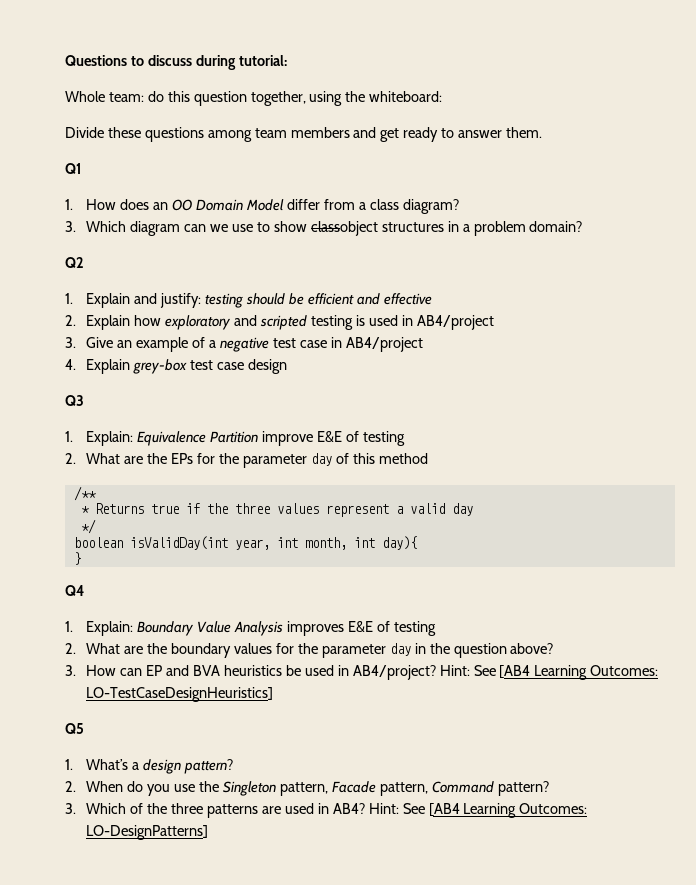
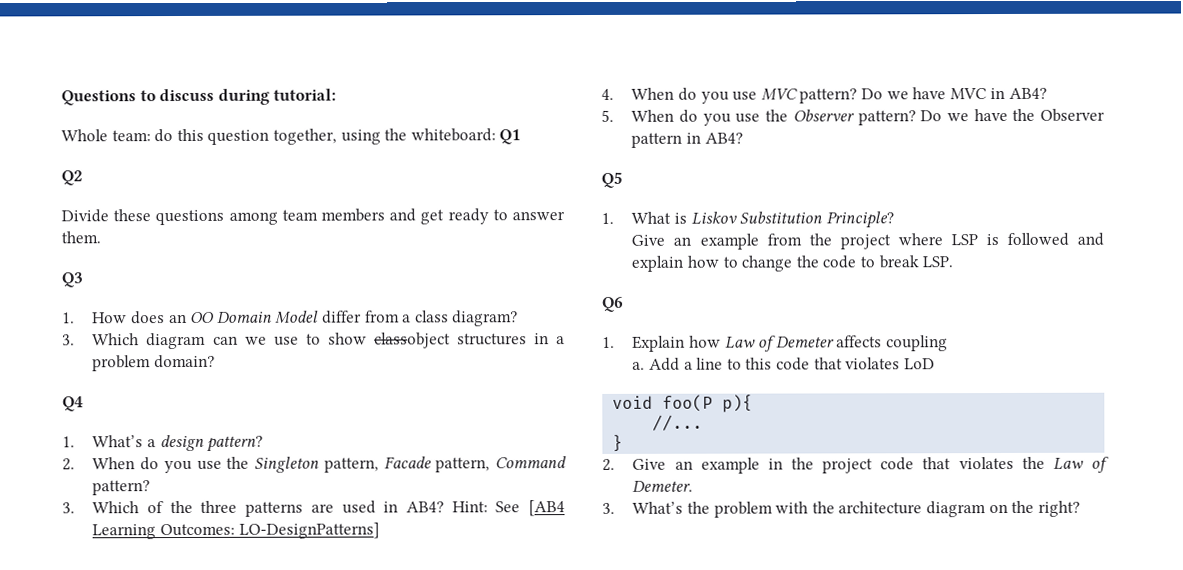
- Whole team: do this question together, using the whiteboard:
+ Whole team: do this question together, using the whiteboard: Q1
+ Q2
- Q1
+ Q3
- Q2
- 1. Explain and justify: testing should be efficient and effective
- 2. Explain how exploratory and scripted testing is used in AB4/project
- 3. Give an example of a negative test case in AB4/project
- 4. Explain grey-box test case design
- Q3
- 1. Explain: Equivalence Partition improve E&E of testing
- 2. What are the EPs for the parameter day of this method
- /**
- * Returns true if the three values represent a valid day
- */
- boolean isValidDay(int year, int month, int day){
- }
  Q4
- 1. Explain: Boundary Value Analysis improves E&E of testing
- 2. What are the boundary values for the parameter day in the question above?
- 3. How can EP and BVA heuristics be used in AB4/project? Hint: See [AB4 Learning Outcomes: LO-TestCaseDesignHeuristics]
- Q5
+ 4. When do you use MVC pattern? Do we have MVC in AB4?
+ 5. When do you use the Observer pattern? Do we have the Observer pattern in AB4?
+ Q5
+ 1. What is Liskov Substitution Principle?
+ Give an example from the project where LSP is followed and explain how to change the code to break LSP.
+ Q6
+ 1. Explain how Law of Demeter affects coupling
+ a. Add a line to this code that violates LoD
+ void foo(P p){
+ //...
+ }
+ 2. Give an example in the project code that violates the Law of Demeter.
+ 3. What’s the problem with the architecture diagram on the right?

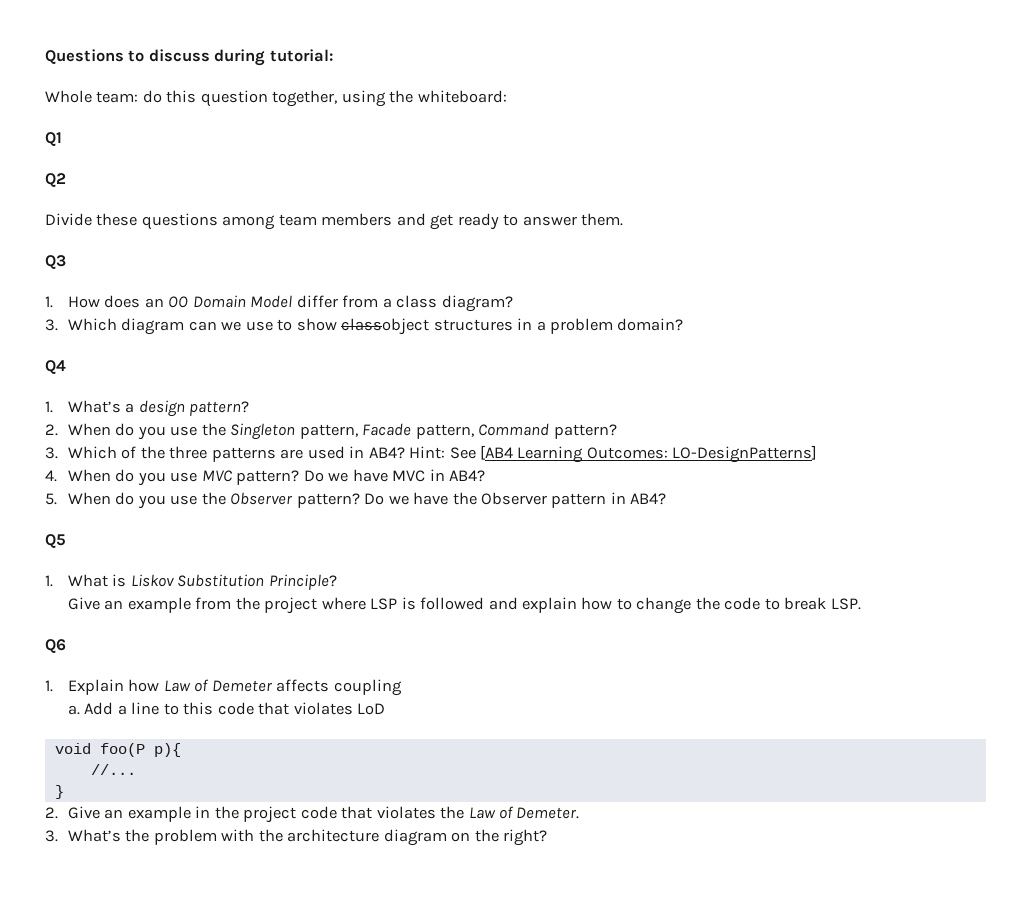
- Whole team: do this question together, using the whiteboard: Q1
+ Whole team: do this question together, using the whiteboard:
+ Q1

